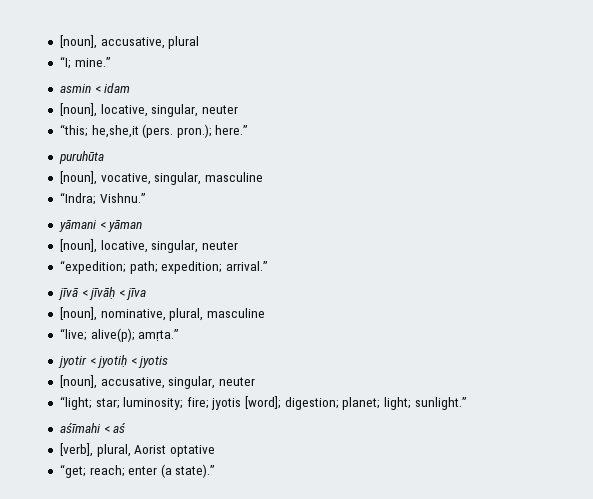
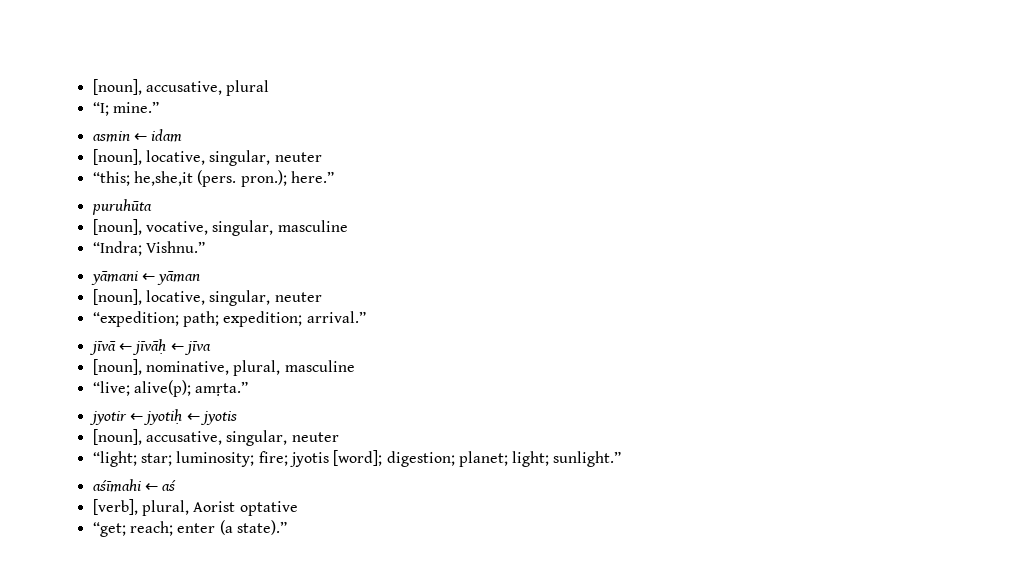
- asmin < idam
+ asmin ← idam
- yāmani < yāman
+ yāmani ← yāman
- jīvā < jīvāḥ < jīva
+ jīvā ← jīvāḥ ← jīva
- jyotir < jyotiḥ < jyotis
+ jyotir ← jyotiḥ ← jyotis
- aśīmahi < aś
+ aśīmahi ← aś

